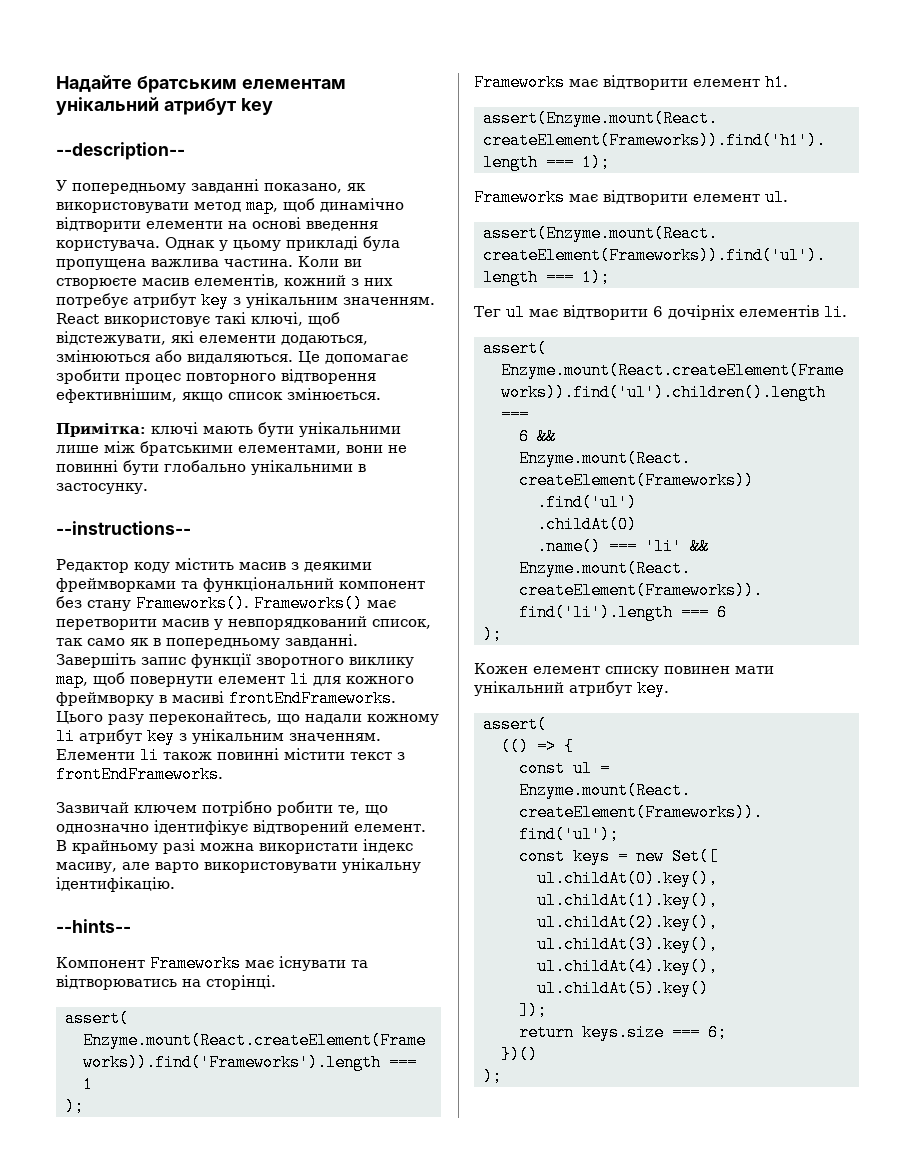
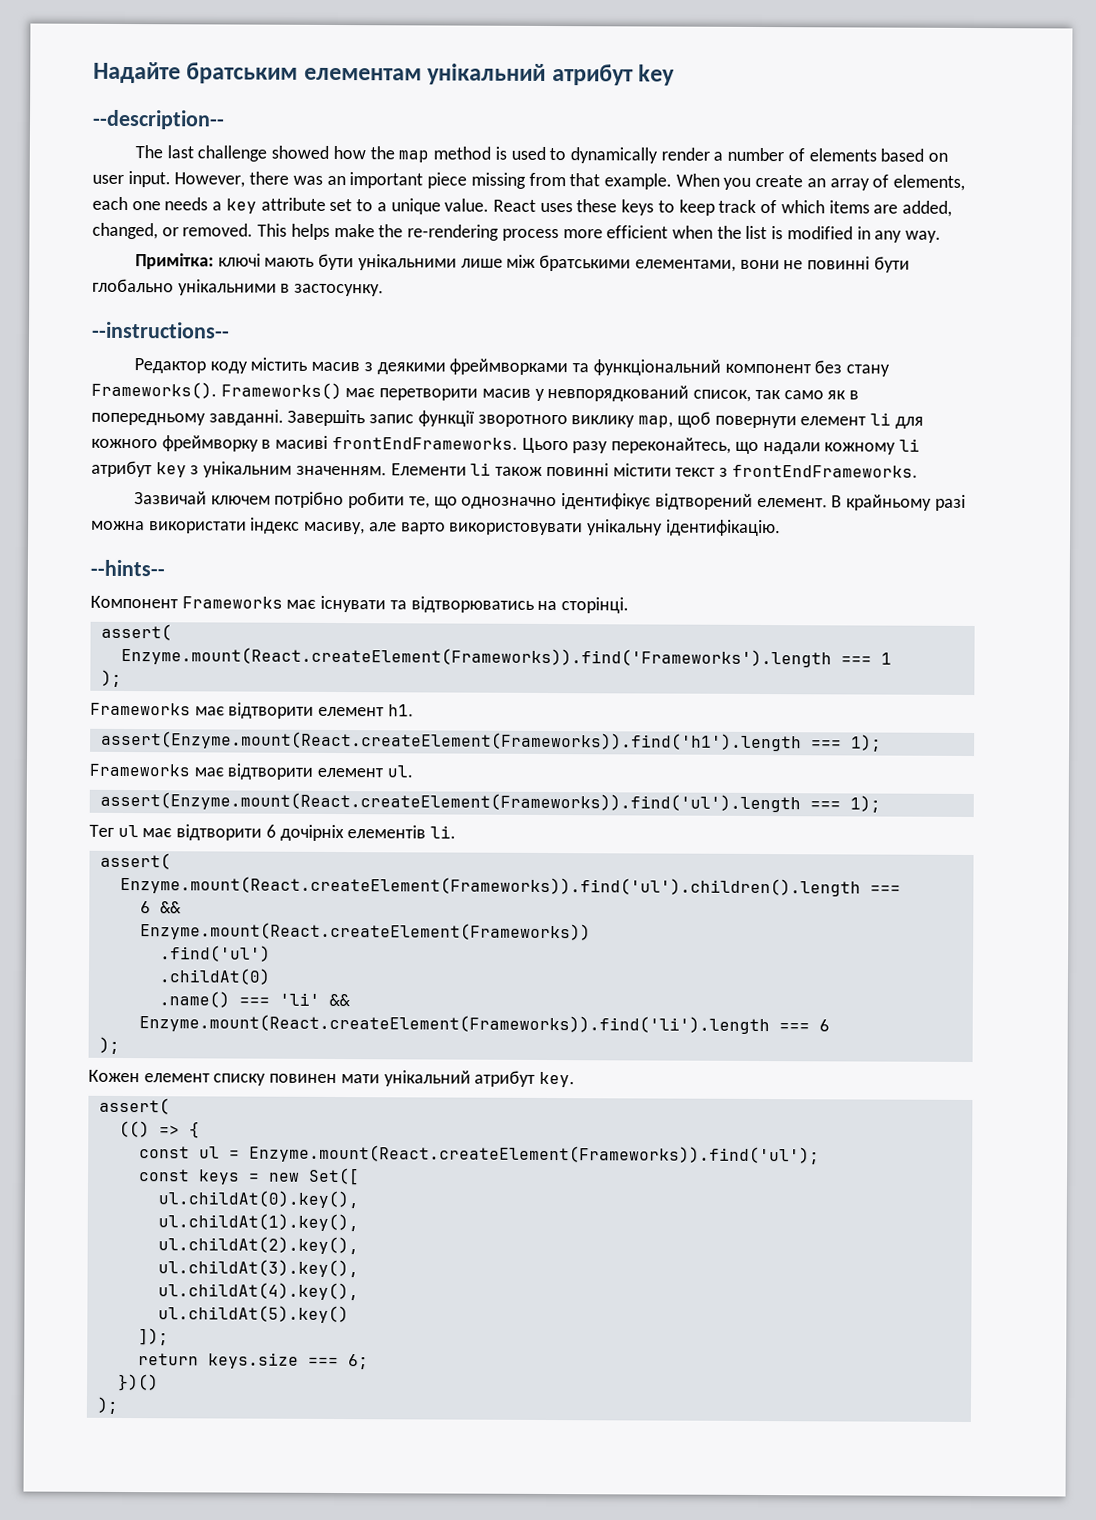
- У попередньому завданні показано, як використовувати метод map, щоб динамічно відтворити елементи на основі введення користувача. Однак у цьому прикладі була пропущена важлива частина. Коли ви створюєте масив елементів, кожний з них потребує атрибут key з унікальним значенням. React використовує такі ключі, щоб відстежувати, які елементи додаються, змінюються або видаляються. Це допомагає зробити процес повторного відтворення ефективнішим, якщо список змінюється.
+ The last challenge showed how the map method is used to dynamically render a number of elements based on user input. However, there was an important piece missing from that example. When you create an array of elements, each one needs a key attribute set to a unique value. React uses these keys to keep track of which items are added, changed, or removed. This helps make the re-rendering process more efficient when the list is modified in any way.

